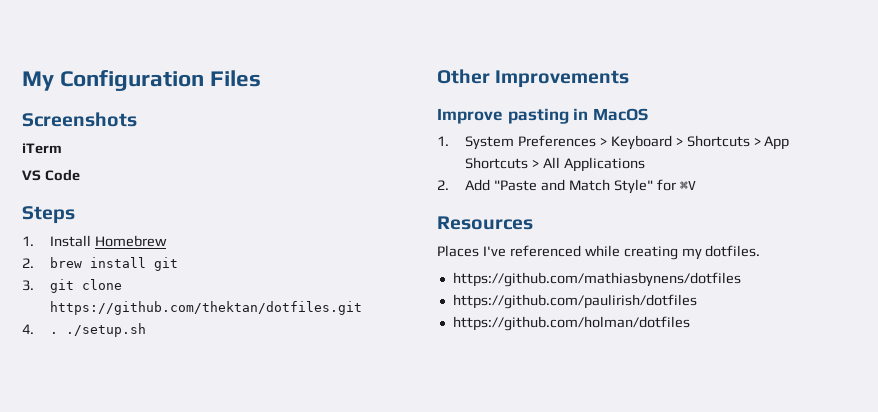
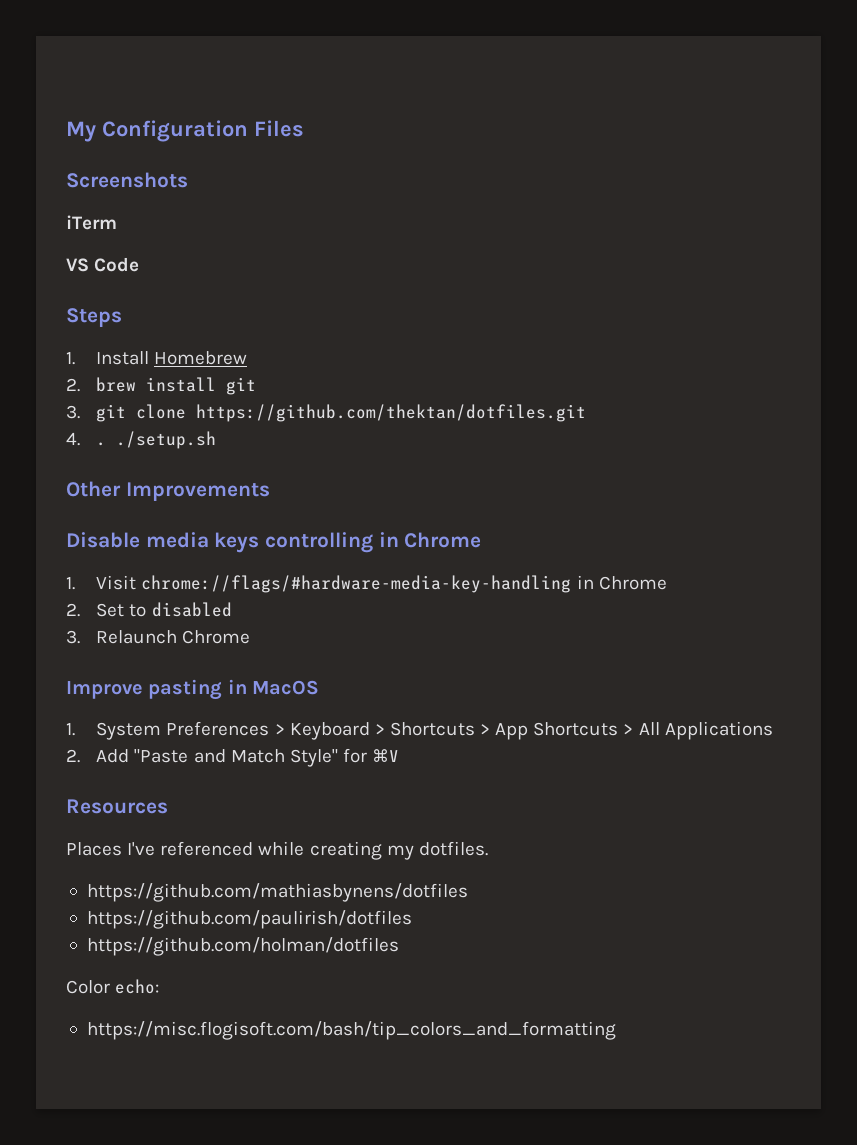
+ Disable media keys controlling in Chrome
+ 1. Visit chrome://flags/#hardware-media-key-handling in Chrome
+ 2. Set to disabled
+ 3. Relaunch Chrome
+ Color echo:
+ https://misc.flogisoft.com/bash/tip_colors_and_formatting

